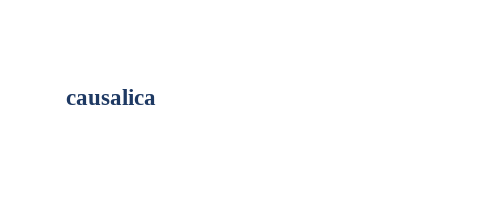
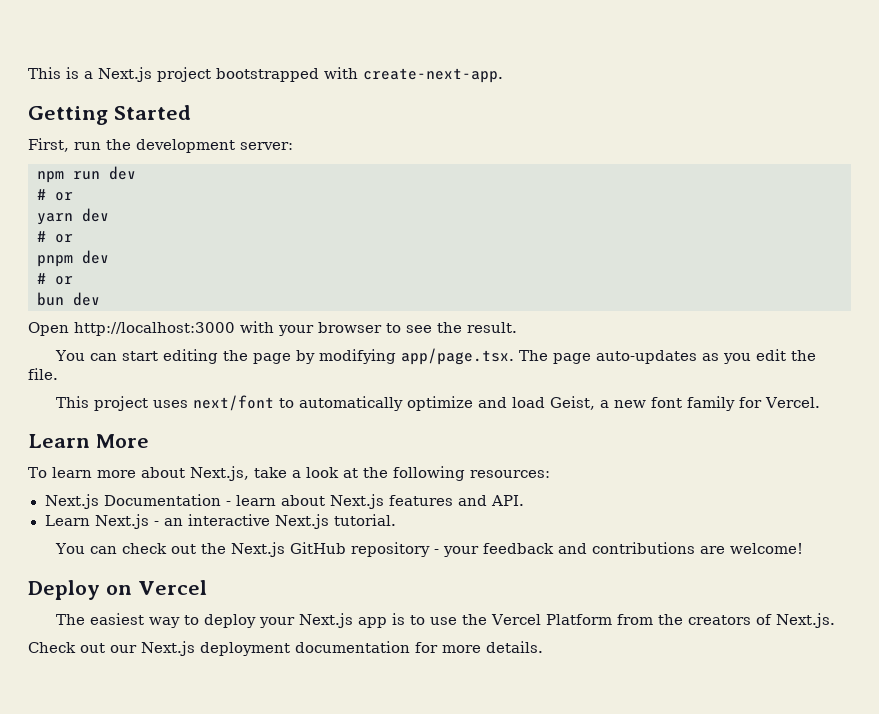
- causalica
+ This is a Next.js project bootstrapped with create-next-app.
+ Getting Started
+ First, run the development server:
+ npm run dev
+ # or
+ yarn dev
+ # or
+ pnpm dev
+ # or
+ bun dev
+ Open http://localhost:3000 with your browser to see the result.
+ You can start editing the page by modifying app/page.tsx. The page auto-updates as you edit the file.
+ This project uses next/font to automatically optimize and load Geist, a new font family for Vercel.
+ Learn More
+ To learn more about Next.js, take a look at the following resources:
+ Next.js Documentation - learn about Next.js features and API.
+ Learn Next.js - an interactive Next.js tutorial.
+ You can check out the Next.js GitHub repository - your feedback and contributions are welcome!
+ Deploy on Vercel
+ The easiest way to deploy your Next.js app is to use the Vercel Platform from the creators of Next.js.
+ Check out our Next.js deployment documentation for more details.

